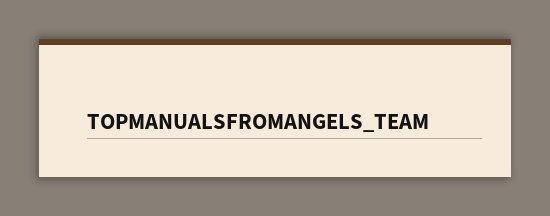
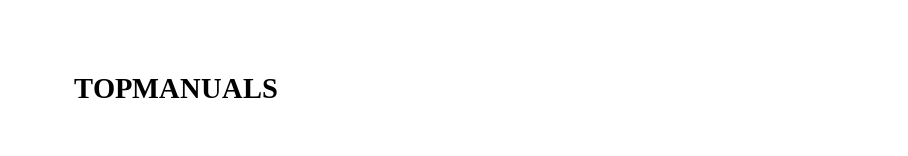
- TOPMANUALSFROMANGELS_TEAM
+ TOPMANUALS

